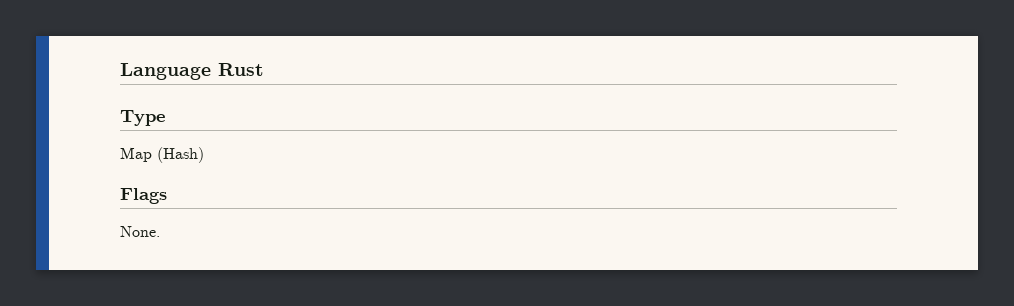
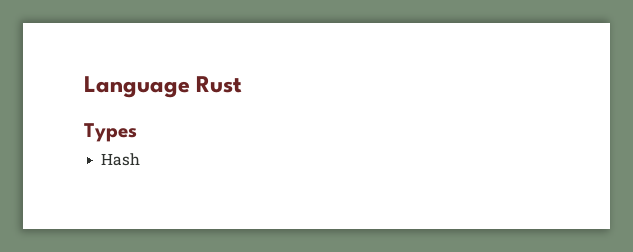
- Type
- Map (Hash)
- Flags
- None.
+ Types
+ Hash

